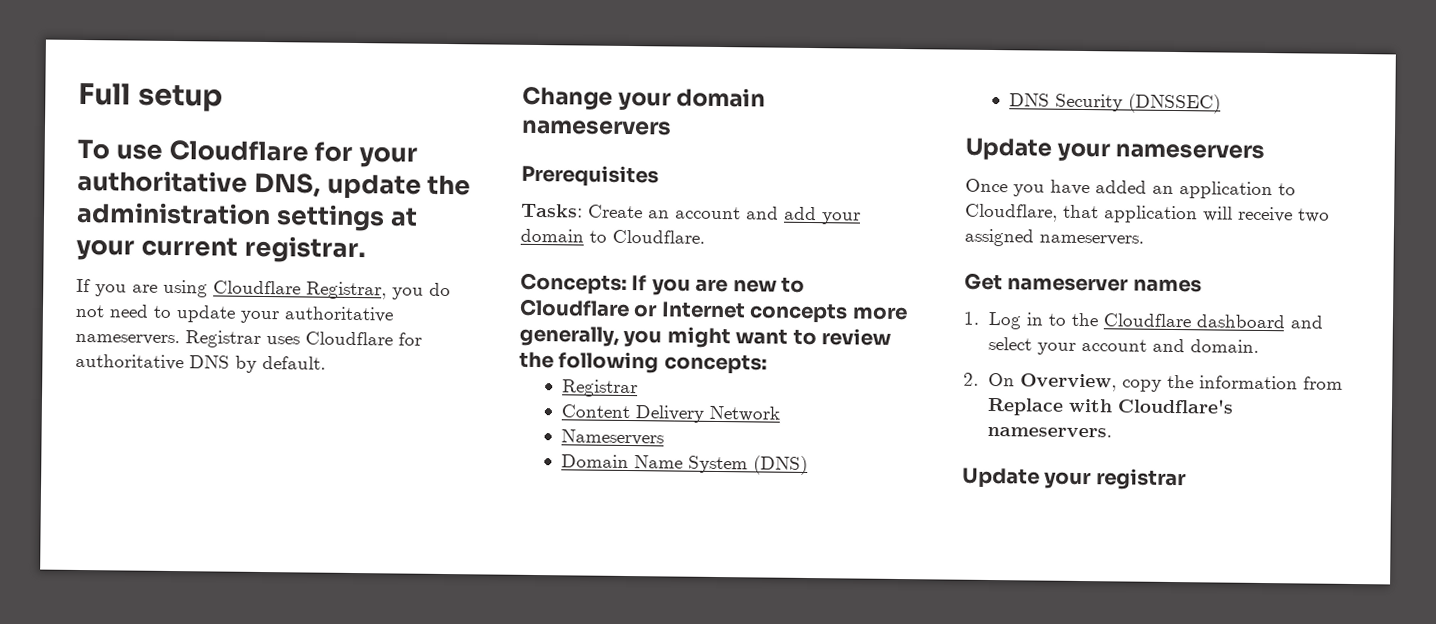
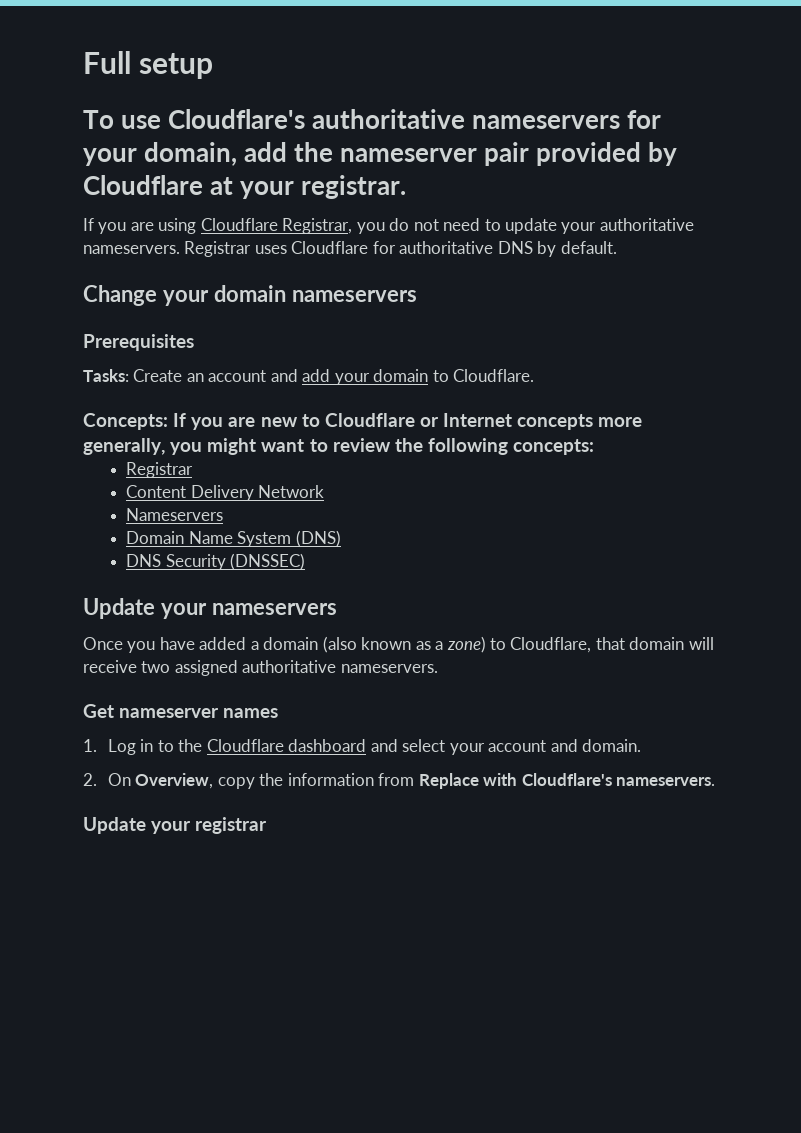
- To use Cloudflare for your authoritative DNS, update the administration settings at your current registrar.
+ To use Cloudflare's authoritative nameservers for your domain, add the nameserver pair provided by Cloudflare at your registrar.
- Once you have added an application to Cloudflare, that application will receive two assigned nameservers.
+ Once you have added a domain (also known as a zone) to Cloudflare, that domain will receive two assigned authoritative nameservers.

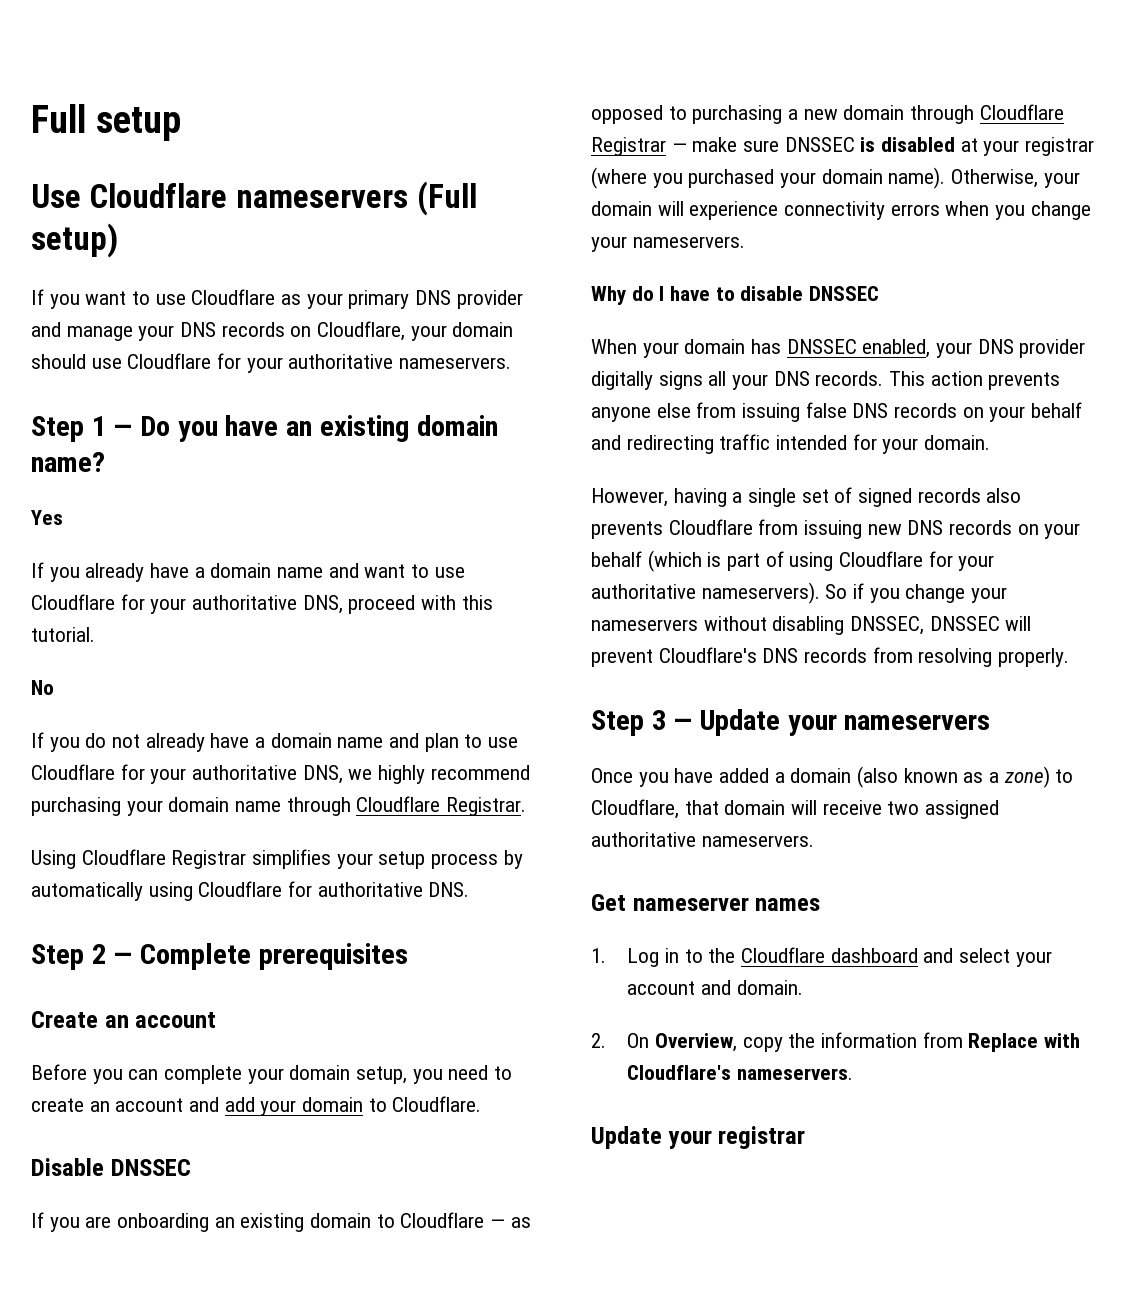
- To use Cloudflare's authoritative nameservers for your domain, add the nameserver pair provided by Cloudflare at your registrar.
- If you are using Cloudflare Registrar, you do not need to update your authoritative nameservers. Registrar uses Cloudflare for authoritative DNS by default.
- Change your domain nameservers
- Prerequisites
- Tasks: Create an account and add your domain to Cloudflare.
+ Use Cloudflare nameservers (Full setup)
+ If you want to use Cloudflare as your primary DNS provider and manage your DNS records on Cloudflare, your domain should use Cloudflare for your authoritative nameservers.
+ Step 1 — Do you have an existing domain name?
+ Yes
+ If you already have a domain name and want to use Cloudflare for your authoritative DNS, proceed with this tutorial.
+ No
+ If you do not already have a domain name and plan to use Cloudflare for your authoritative DNS, we highly recommend purchasing your domain name through Cloudflare Registrar.
+ Using Cloudflare Registrar simplifies your setup process by automatically using Cloudflare for authoritative DNS.
+ Step 2 — Complete prerequisites
+ Create an account
+ Before you can complete your domain setup, you need to create an account and add your domain to Cloudflare.
- Concepts: If you are new to Cloudflare or Internet concepts more generally, you might want to review the following concepts:
- Registrar
- Content Delivery Network
- Nameservers
- Domain Name System (DNS)
- DNS Security (DNSSEC)
- Update your nameservers
+ Disable DNSSEC
+ If you are onboarding an existing domain to Cloudflare — as opposed to purchasing a new domain through Cloudflare Registrar — make sure DNSSEC is disabled at your registrar (where you purchased your domain name). Otherwise, your domain will experience connectivity errors when you change your nameservers.
+ Why do I have to disable DNSSEC
+ When your domain has DNSSEC enabled, your DNS provider digitally signs all your DNS records. This action prevents anyone else from issuing false DNS records on your behalf and redirecting traffic intended for your domain.
+ However, having a single set of signed records also prevents Cloudflare from issuing new DNS records on your behalf (which is part of using Cloudflare for your authoritative nameservers). So if you change your nameservers without disabling DNSSEC, DNSSEC will prevent Cloudflare's DNS records from resolving properly.
+ Step 3 — Update your nameservers

